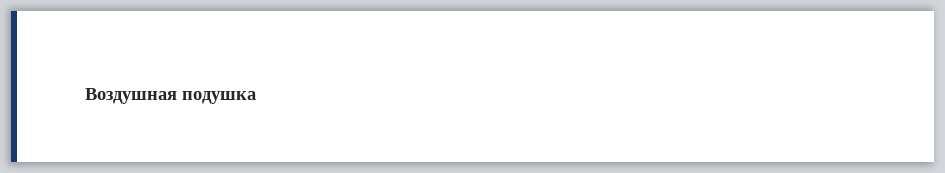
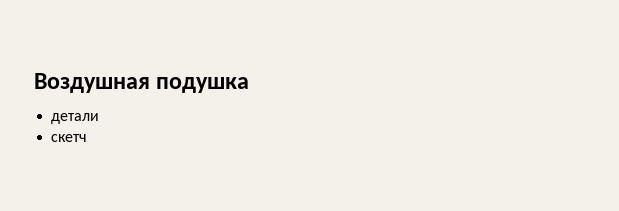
+ детали
+ скетч

